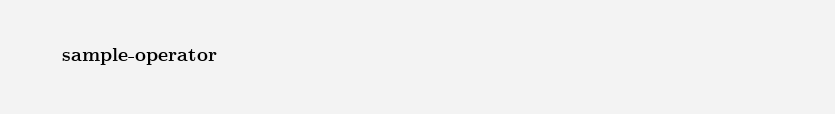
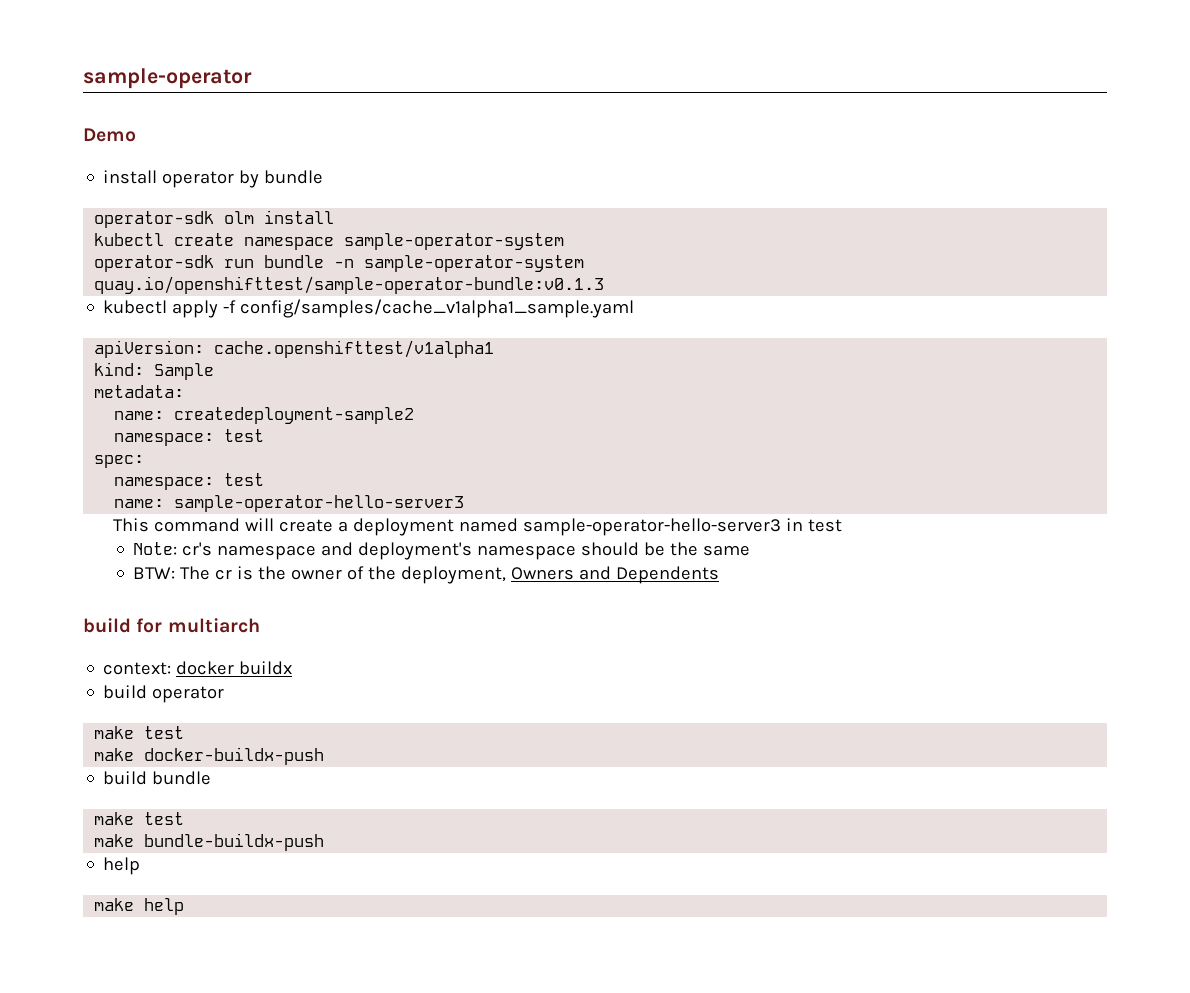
+ Demo
+ install operator by bundle
+ operator-sdk olm install
+ kubectl create namespace sample-operator-system
+ operator-sdk run bundle -n sample-operator-system quay.io/openshifttest/sample-operator-bundle:v0.1.3
+ kubectl apply -f config/samples/cache_v1alpha1_sample.yaml
+ apiVersion: cache.openshifttest/v1alpha1
+ kind: Sample
+ metadata:
+ name: createdeployment-sample2
+ namespace: test
+ spec:
+ namespace: test
+ name: sample-operator-hello-server3
+ This command will create a deployment named sample-operator-hello-server3 in test
+ Note: cr's namespace and deployment's namespace should be the same
+ BTW: The cr is the owner of the deployment, Owners and Dependents
+ build for multiarch
+ context: docker buildx
+ build operator
+ make test
+ make docker-buildx-push
+ build bundle
+ make test
+ make bundle-buildx-push
+ help
+ make help

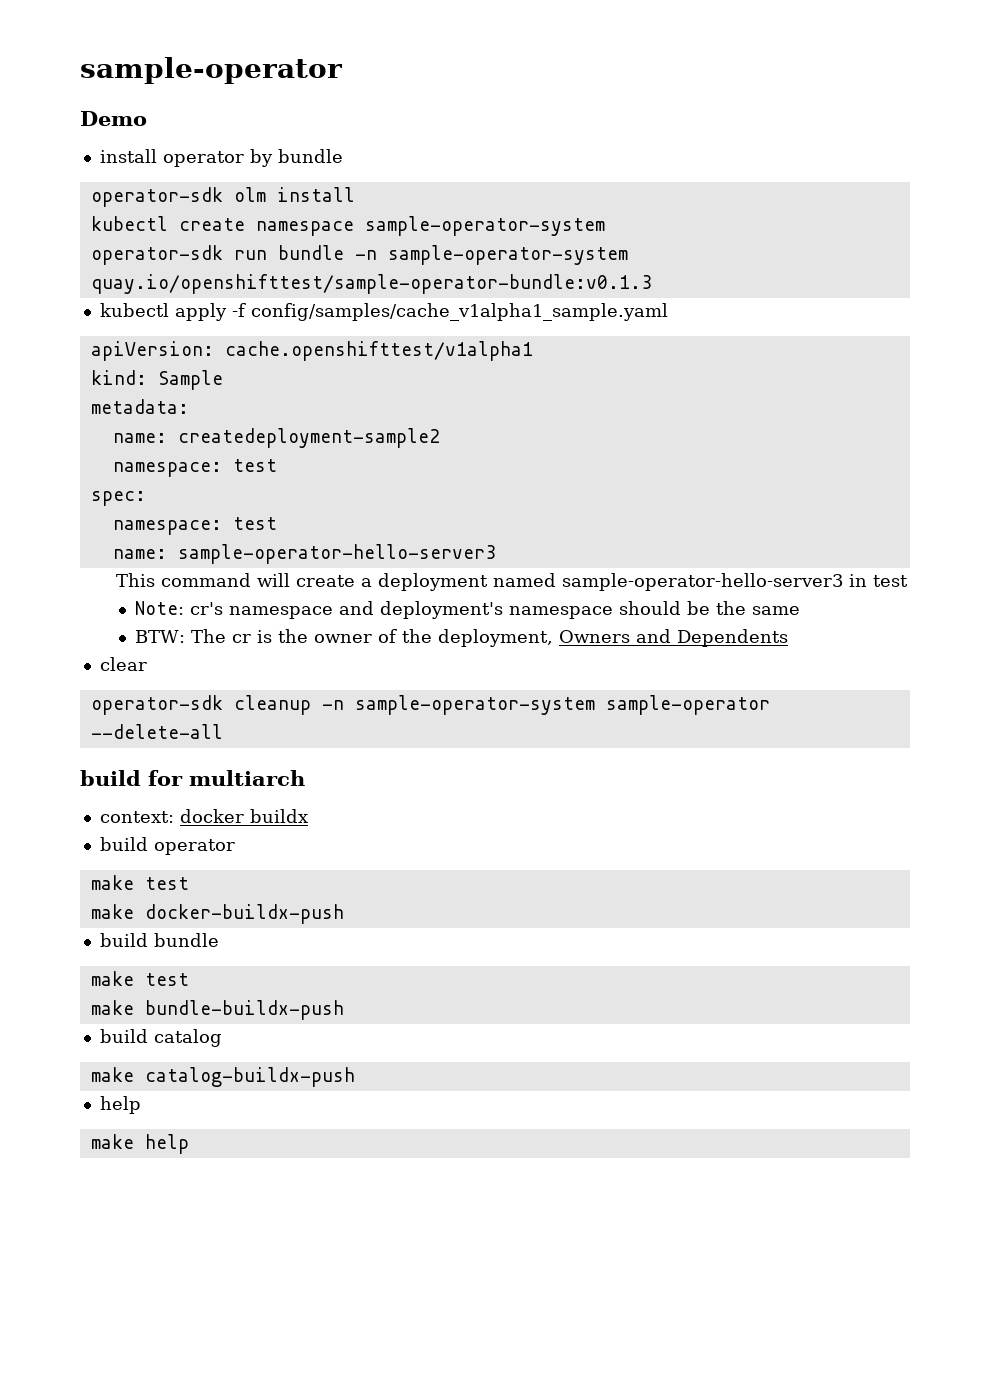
+ clear
+ operator-sdk cleanup -n sample-operator-system sample-operator --delete-all
+ build catalog
+ make catalog-buildx-push

